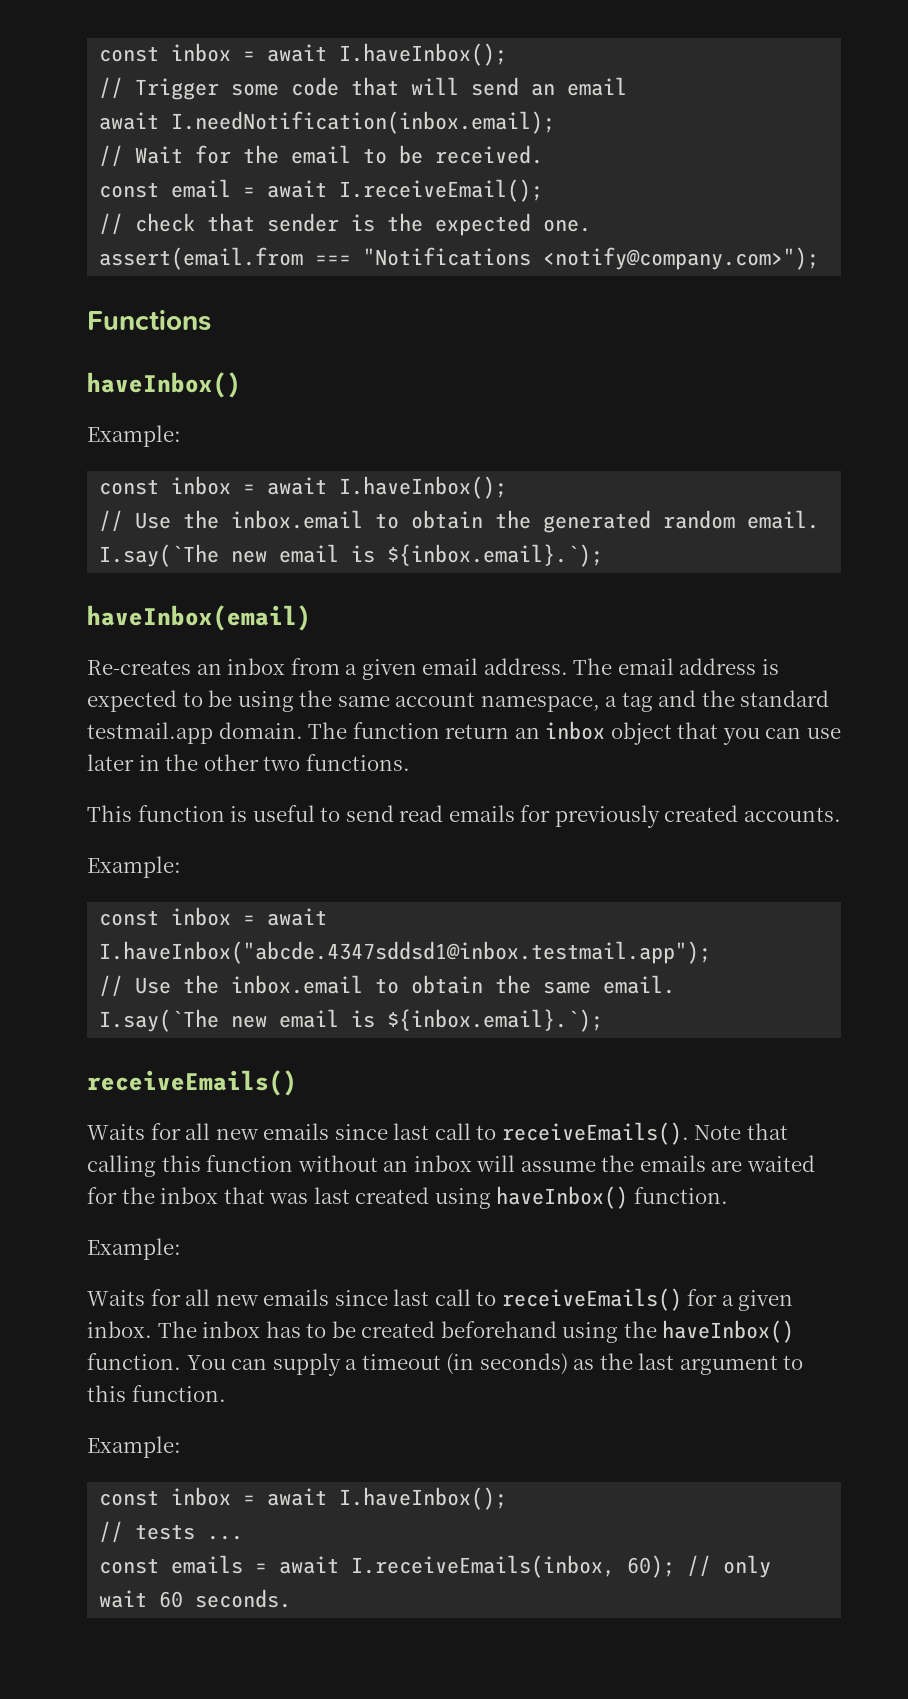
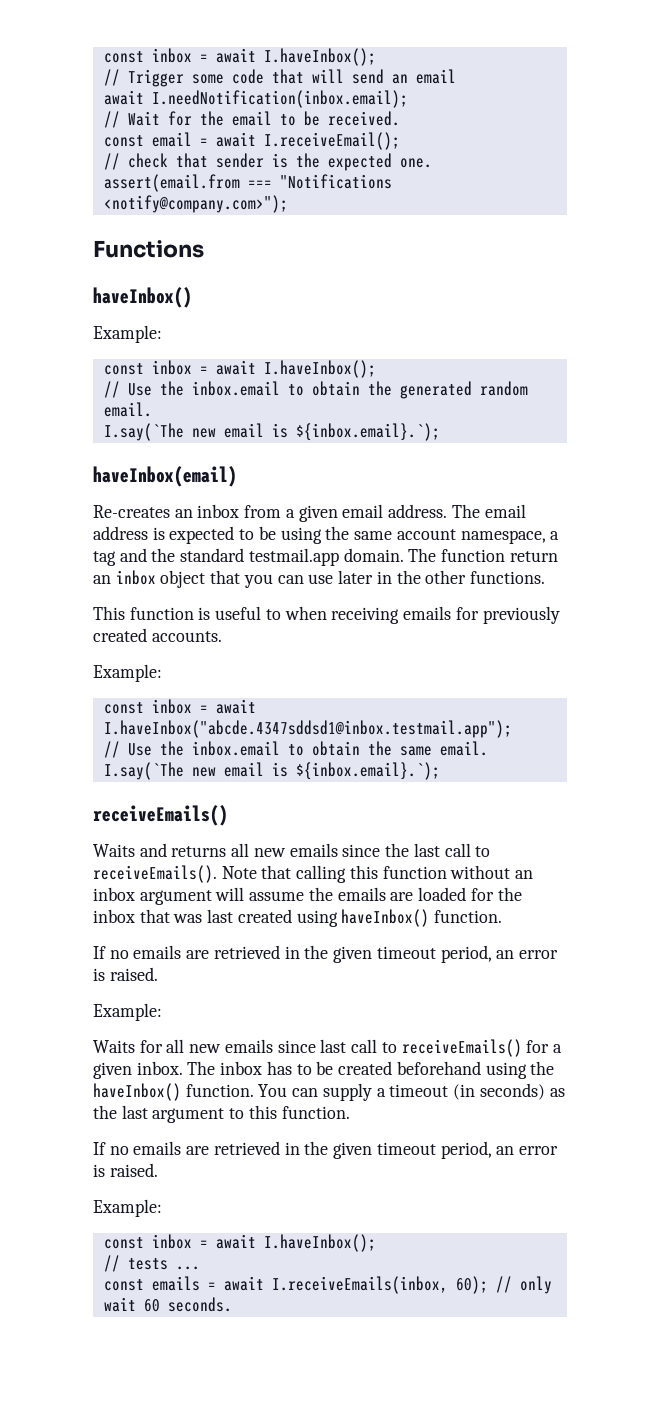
- The function return an inbox object that you can use later in the other two functions.
+ The function return an inbox object that you can use later in the other functions.
- This function is useful to send read emails for previously created accounts.
+ This function is useful to when receiving emails for previously created accounts.
- Waits for all new emails since last call to receiveEmails().
+ Waits and returns all new emails since the last call to receiveEmails().
- Note that calling this function without an inbox will assume the emails are waited for the inbox that was last created using haveInbox() function.
+ Note that calling this function without an inbox argument will assume the emails are loaded for the inbox that was last created using haveInbox() function.
+ If no emails are retrieved in the given timeout period, an error is raised.
  You can supply a timeout (in seconds) as the last argument to this function.
+ If no emails are retrieved in the given timeout period, an error is raised.

